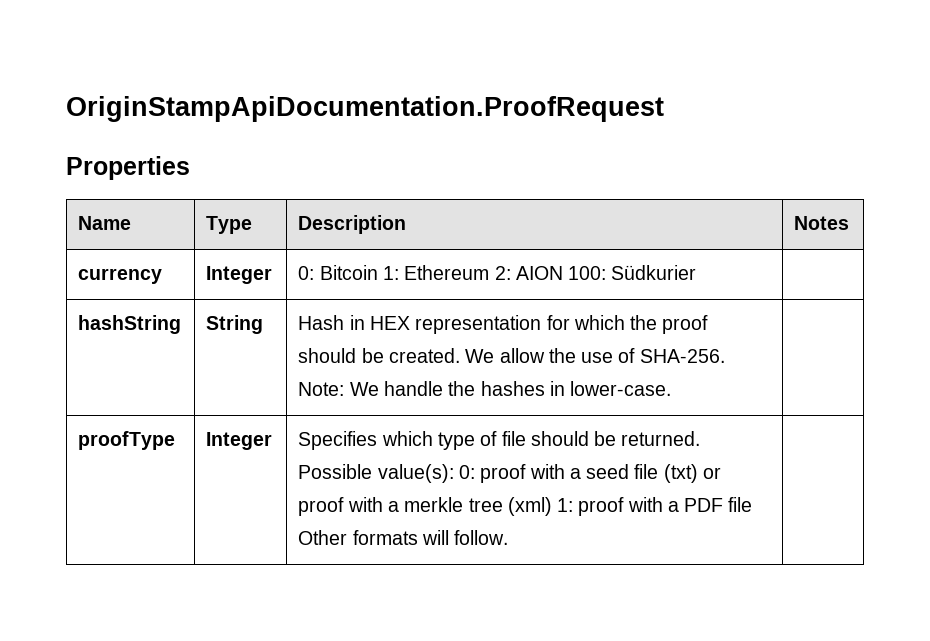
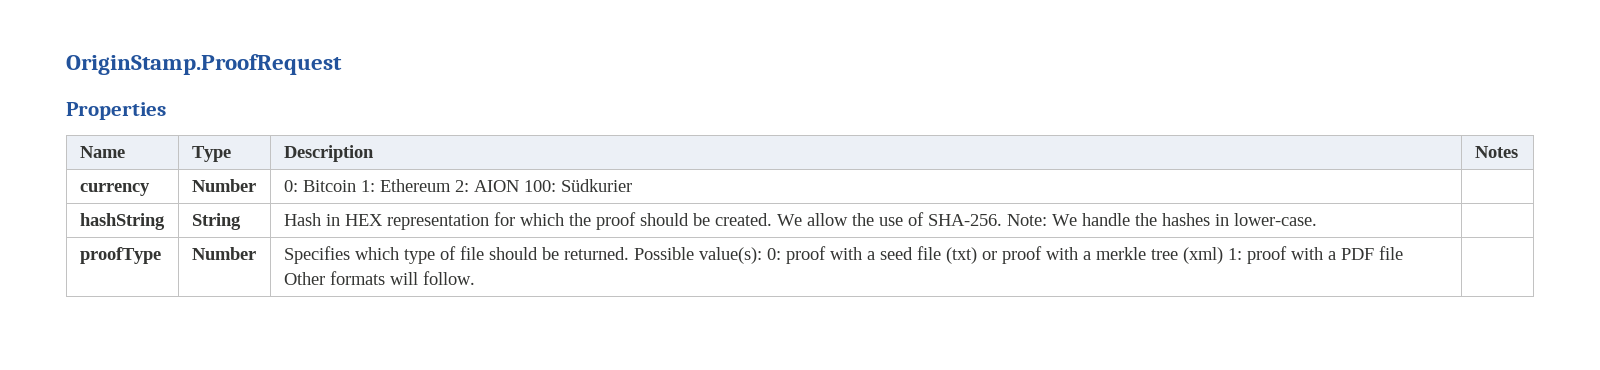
- OriginStampApiDocumentation.ProofRequest
+ OriginStamp.ProofRequest
- currency | Integer | 0: Bitcoin 1: Ethereum 2: AION 100: Südkurier |
+ currency | Number | 0: Bitcoin 1: Ethereum 2: AION 100: Südkurier |
- proofType | Integer | Specifies which type of file should be returned. Possible value(s): 0: proof with a seed file (txt) or proof with a merkle tree (xml) 1: proof with a PDF file Other formats will follow. |
+ proofType | Number | Specifies which type of file should be returned. Possible value(s): 0: proof with a seed file (txt) or proof with a merkle tree (xml) 1: proof with a PDF file Other formats will follow. |

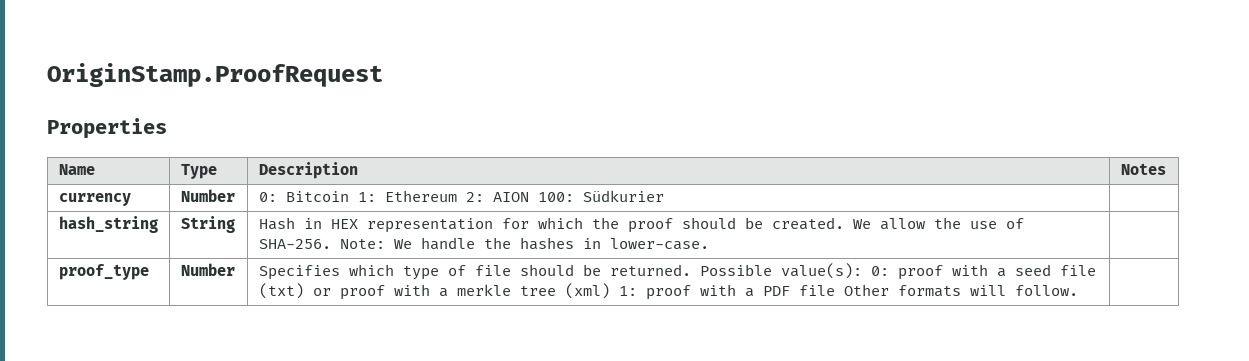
- hashString | String | Hash in HEX representation for which the proof should be created. We allow the use of SHA-256. Note: We handle the hashes in lower-case. |
+ hash_string | String | Hash in HEX representation for which the proof should be created. We allow the use of SHA-256. Note: We handle the hashes in lower-case. |
- proofType | Number | Specifies which type of file should be returned. Possible value(s): 0: proof with a seed file (txt) or proof with a merkle tree (xml) 1: proof with a PDF file Other formats will follow. |
+ proof_type | Number | Specifies which type of file should be returned. Possible value(s): 0: proof with a seed file (txt) or proof with a merkle tree (xml) 1: proof with a PDF file Other formats will follow. |

